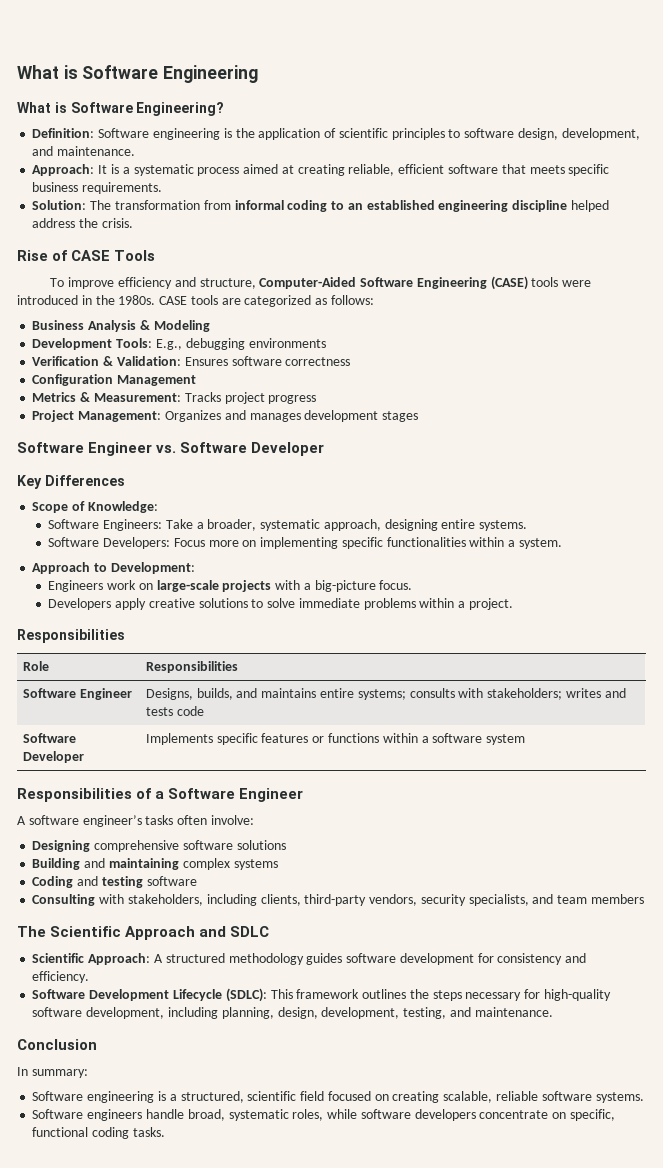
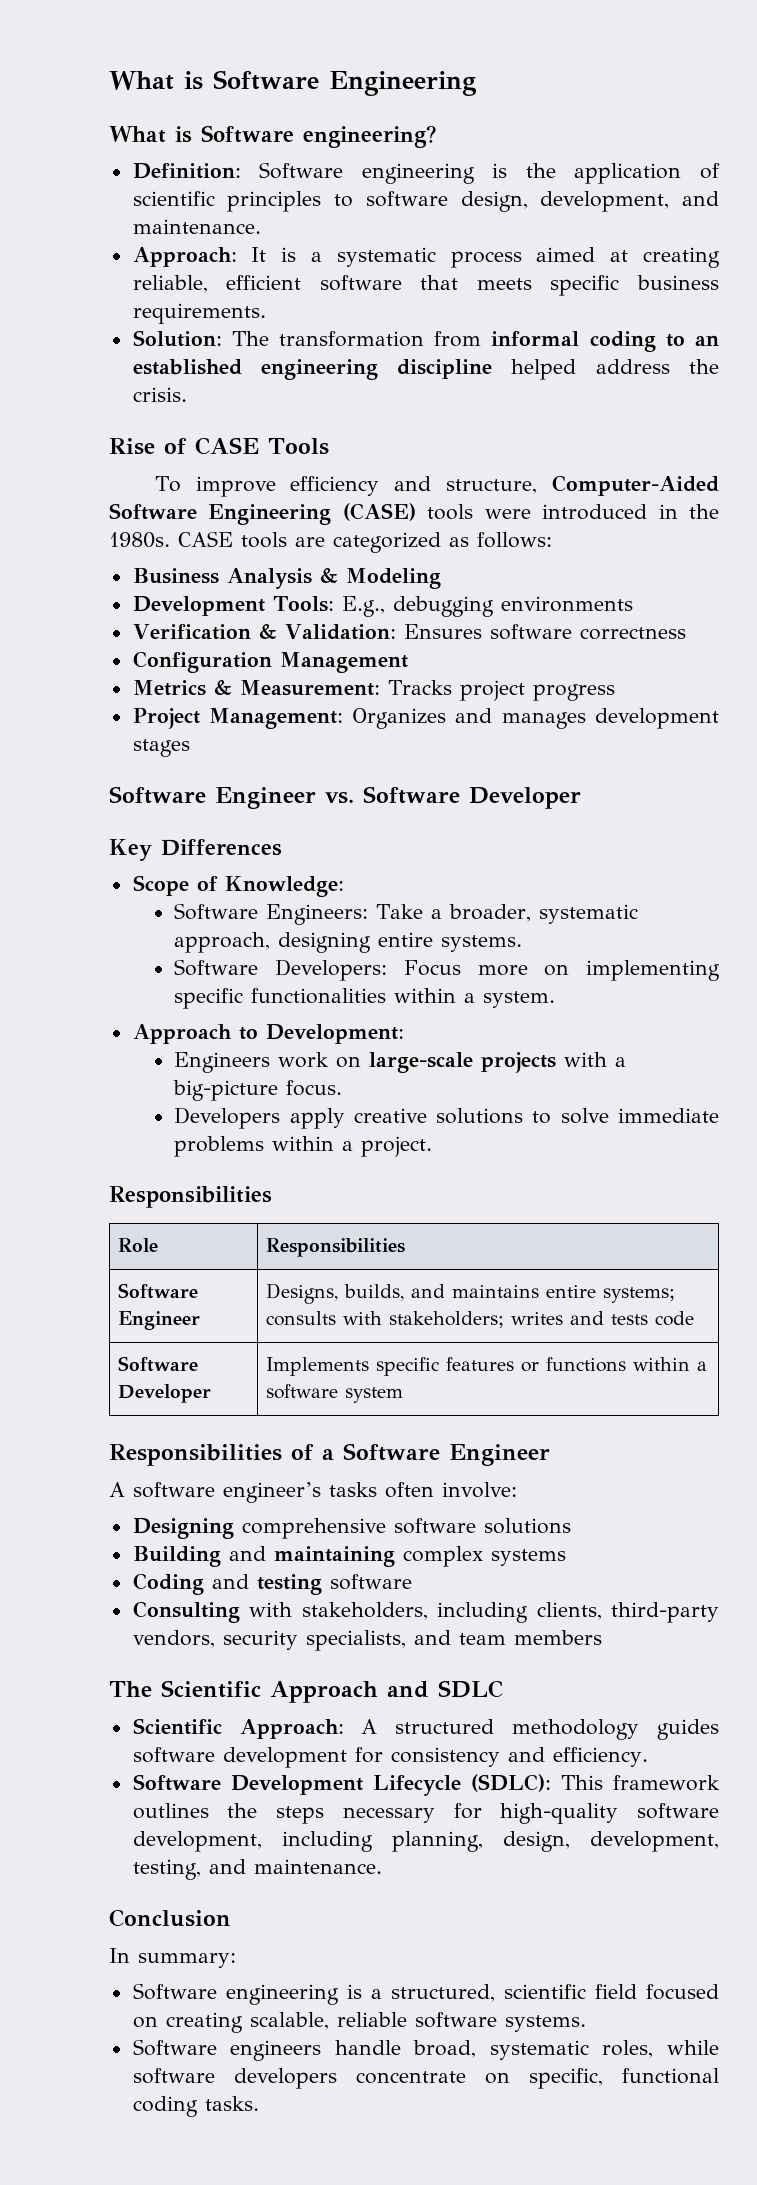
- What is Software Engineering?
+ What is Software engineering?

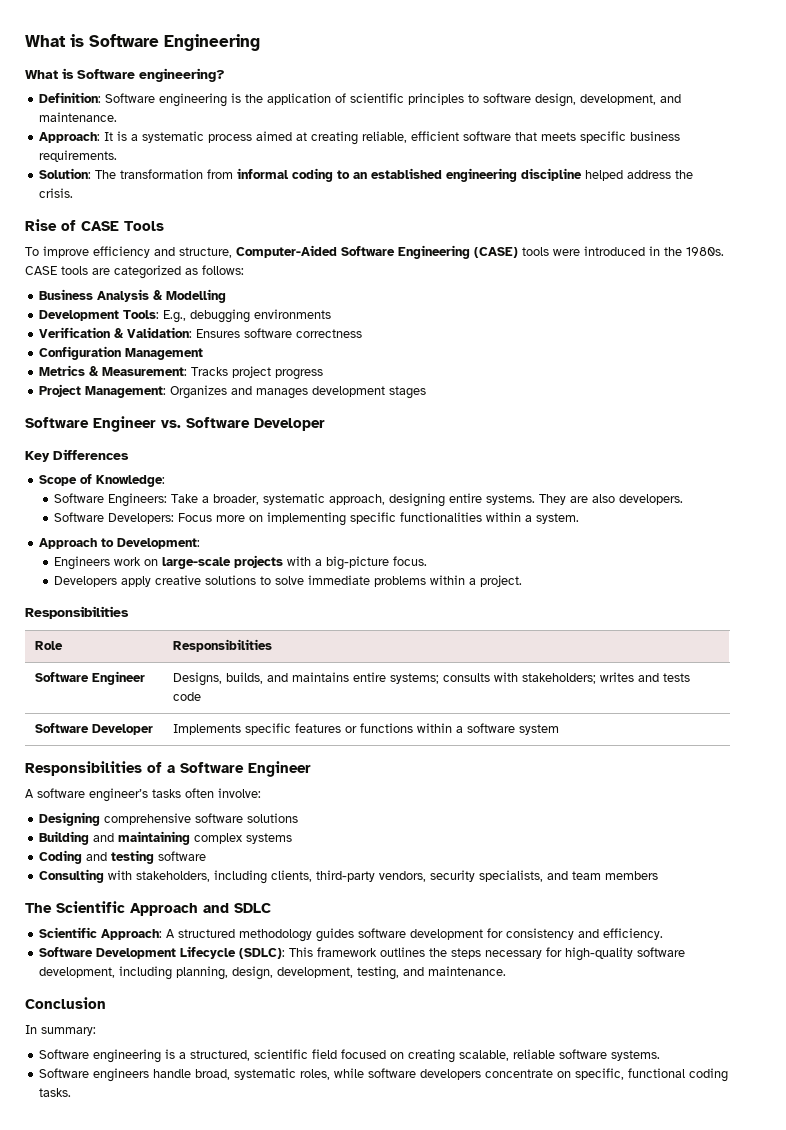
- Business Analysis & Modeling
+ Business Analysis & Modelling
+ They are also developers.

